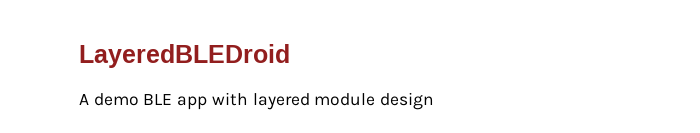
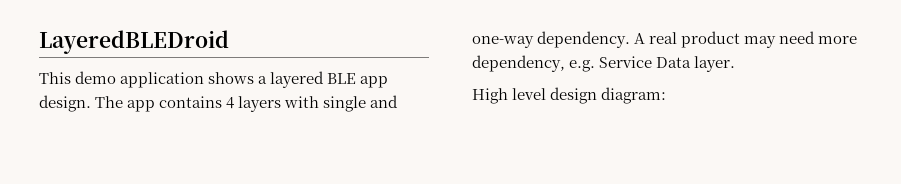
- A demo BLE app with layered module design
+ This demo application shows a layered BLE app design. The app contains 4 layers with single and one-way dependency. A real product may need more dependency, e.g. Service Data layer.
+ High level design diagram:

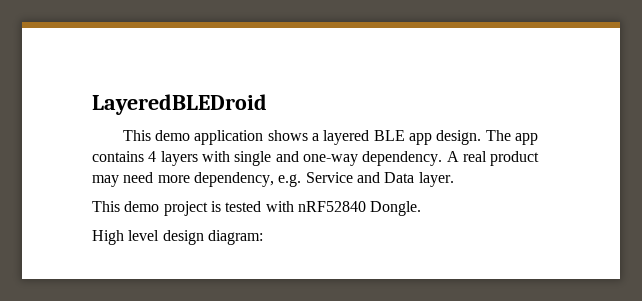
- A real product may need more dependency, e.g. Service Data layer.
+ A real product may need more dependency, e.g. Service and Data layer.
+ This demo project is tested with nRF52840 Dongle.

